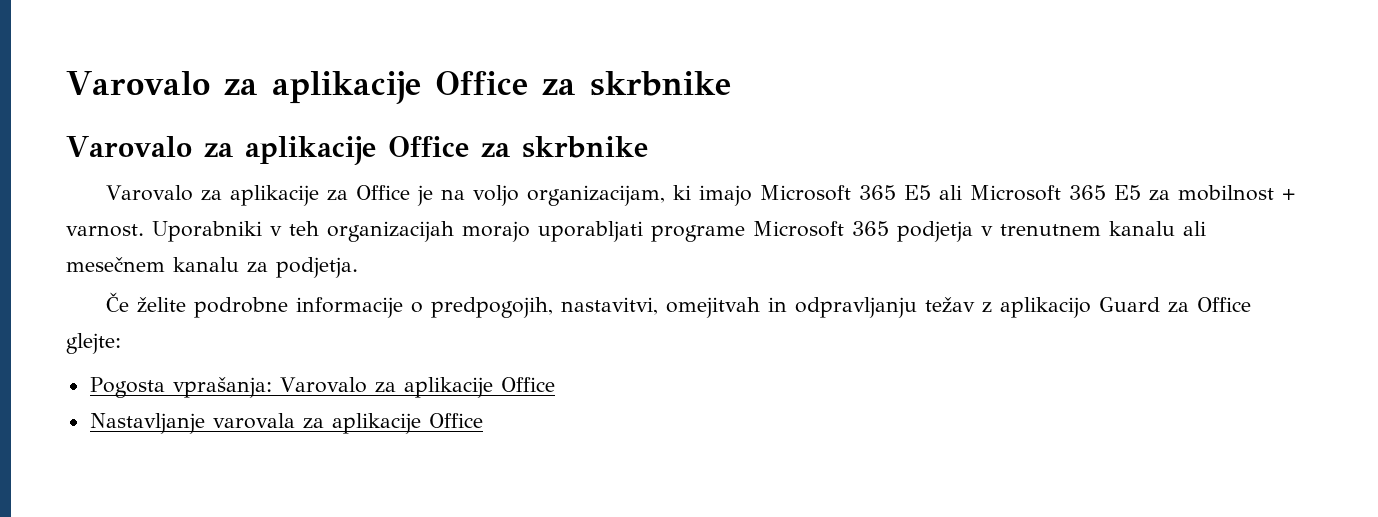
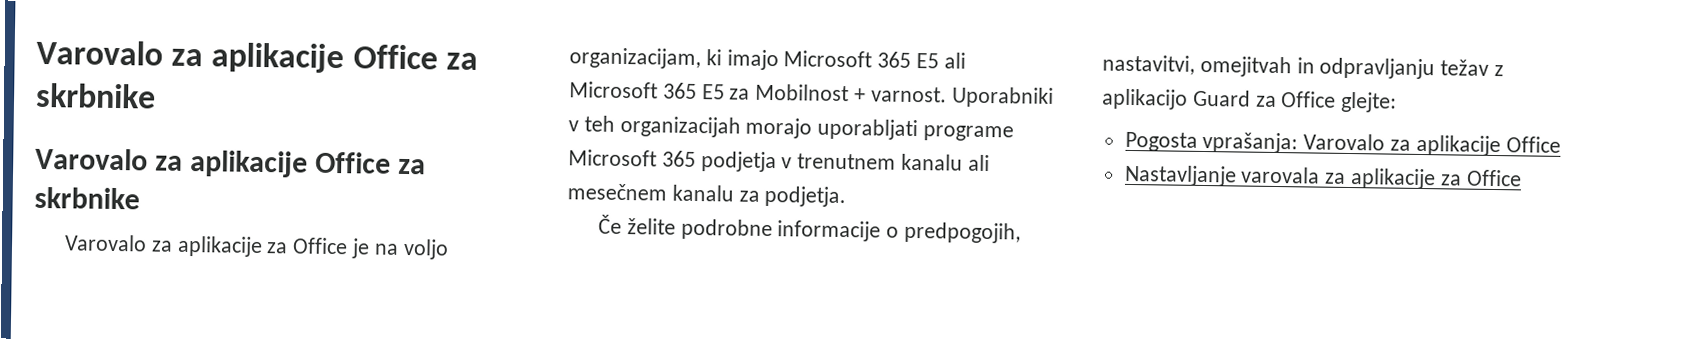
- Varovalo za aplikacije za Office je na voljo organizacijam, ki imajo Microsoft 365 E5 ali Microsoft 365 E5 za mobilnost + varnost.
+ Varovalo za aplikacije za Office je na voljo organizacijam, ki imajo Microsoft 365 E5 ali Microsoft 365 E5 za Mobilnost + varnost.
- Nastavljanje varovala za aplikacije Office
+ Nastavljanje varovala za aplikacije za Office

